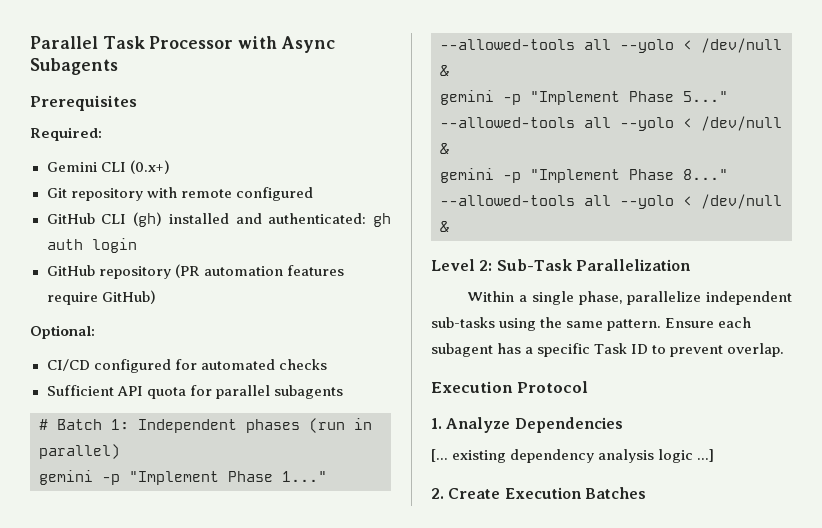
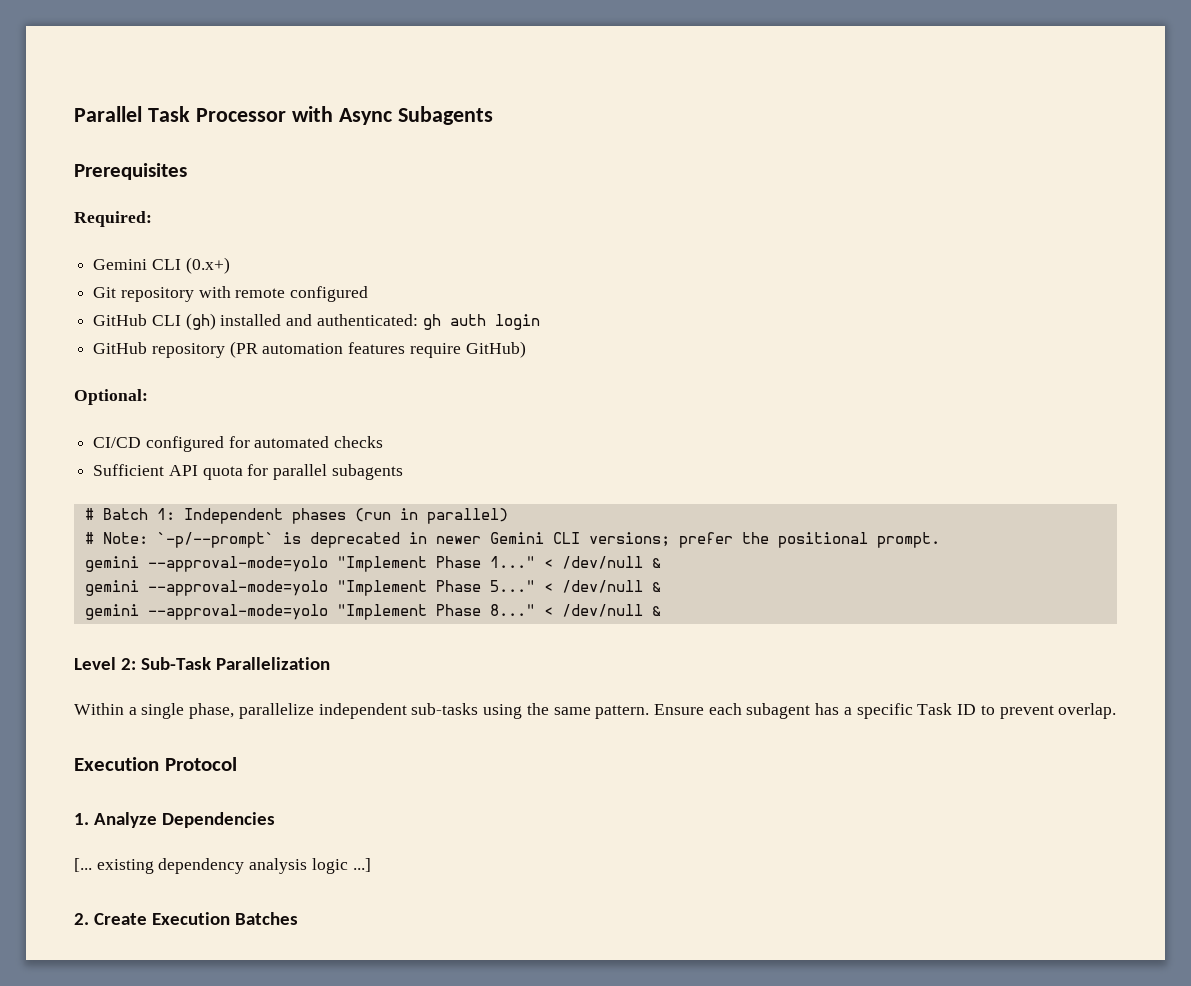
- gemini -p "Implement Phase 1..." --allowed-tools all --yolo < /dev/null &
- gemini -p "Implement Phase 5..." --allowed-tools all --yolo < /dev/null &
- gemini -p "Implement Phase 8..." --allowed-tools all --yolo < /dev/null &
+ # Note: `-p/--prompt` is deprecated in newer Gemini CLI versions; prefer the positional prompt.
+ gemini --approval-mode=yolo "Implement Phase 1..." < /dev/null &
+ gemini --approval-mode=yolo "Implement Phase 5..." < /dev/null &
+ gemini --approval-mode=yolo "Implement Phase 8..." < /dev/null &

